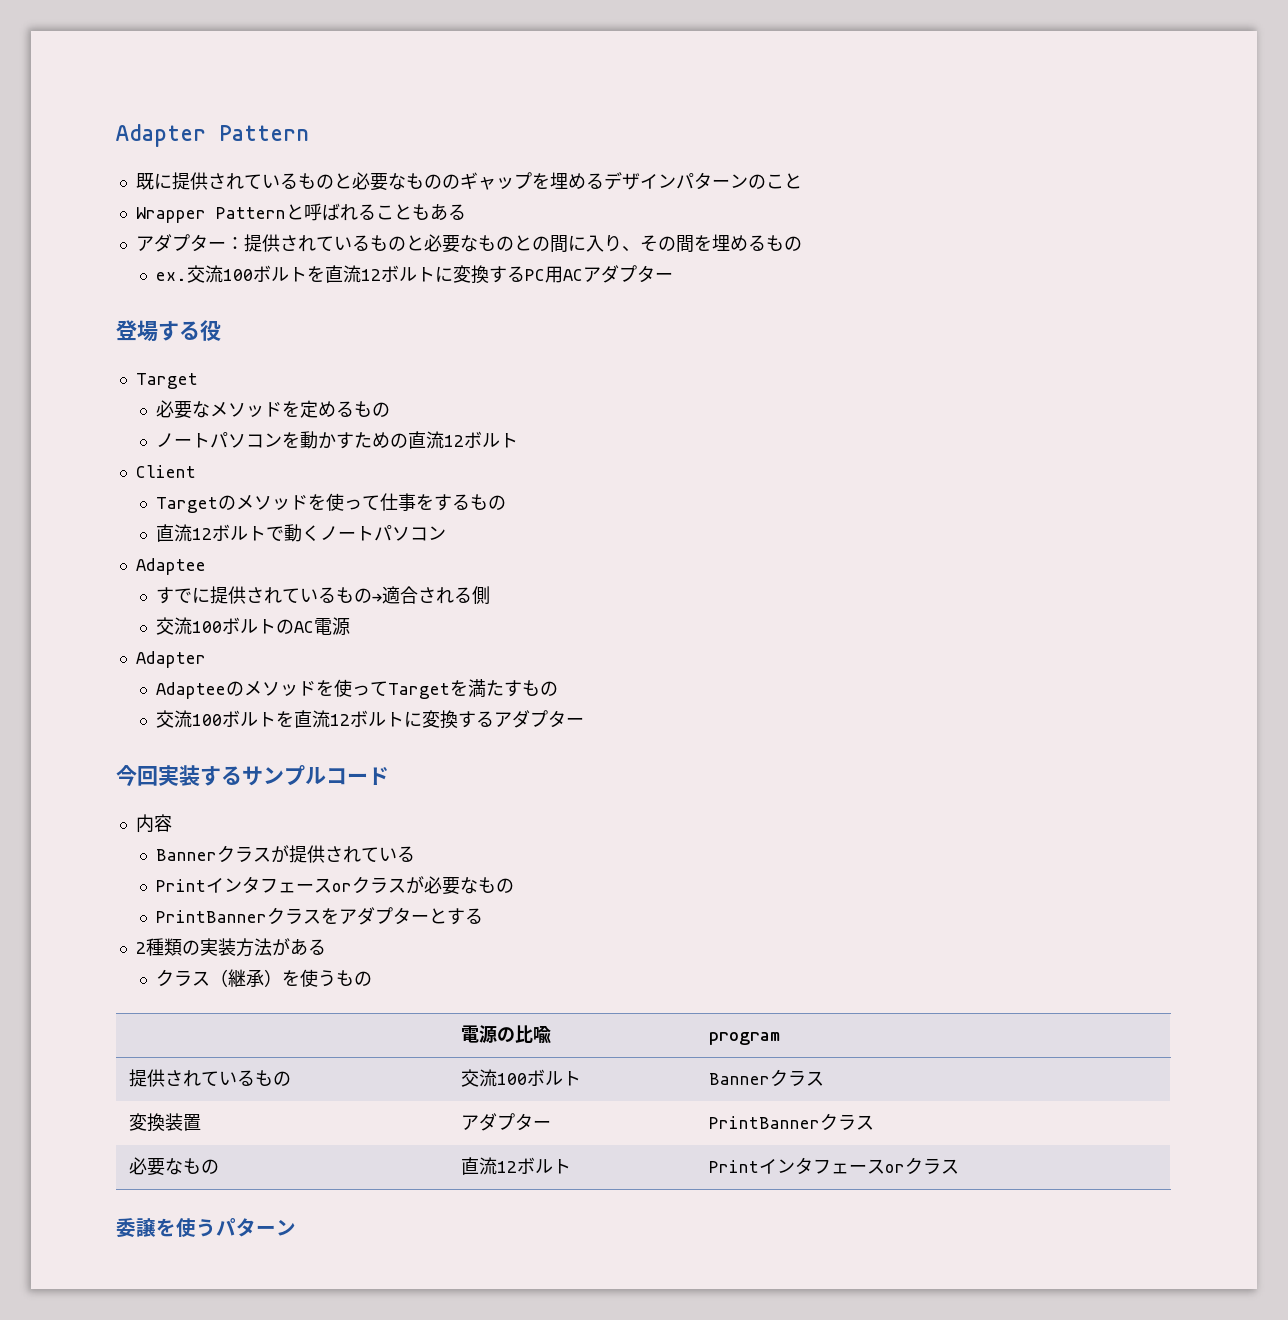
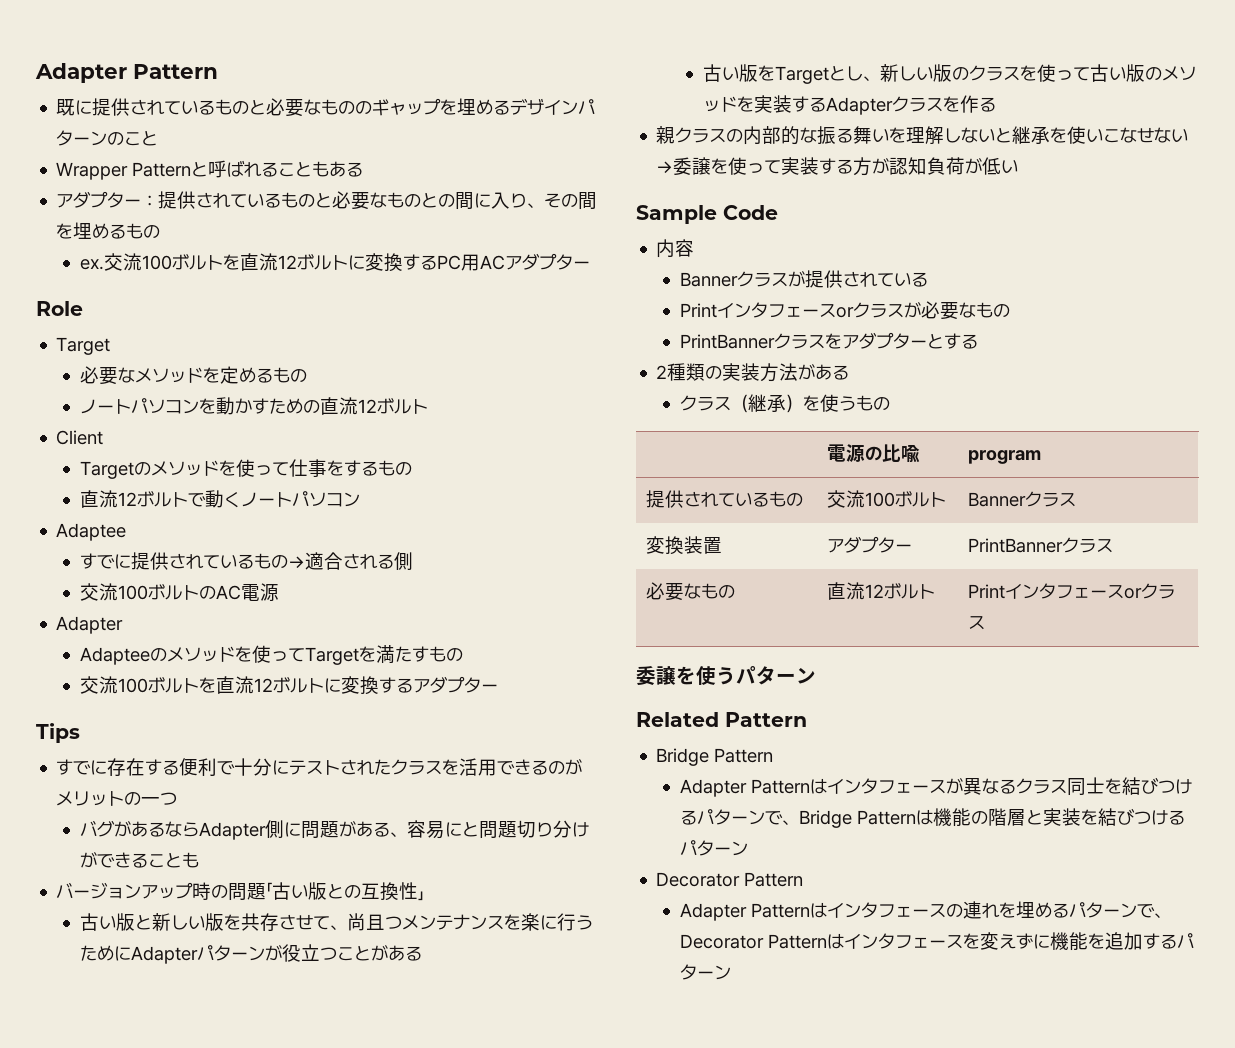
- 登場する役
+ Role
- 今回実装するサンプルコード
+ Tips
+ すでに存在する便利で十分にテストされたクラスを活用できるのがメリットの一つ
+ バグがあるならAdapter側に問題がある、容易にと問題切り分けができることも
+ バージョンアップ時の問題「古い版との互換性」
+ 古い版と新しい版を共存させて、尚且つメンテナンスを楽に行うためにAdapterパターンが役立つことがある
+ 古い版をTargetとし、新しい版のクラスを使って古い版のメソッドを実装するAdapterクラスを作る
+ 親クラスの内部的な振る舞いを理解しないと継承を使いこなせない→委譲を使って実装する方が認知負荷が低い
+ Sample Code
+ Related Pattern
+ Bridge Pattern
+ Adapter Patternはインタフェースが異なるクラス同士を結びつけるパターンで、Bridge Patternは機能の階層と実装を結びつけるパターン
+ Decorator Pattern
+ Adapter Patternはインタフェースの連れを埋めるパターンで、Decorator Patternはインタフェースを変えずに機能を追加するパターン

